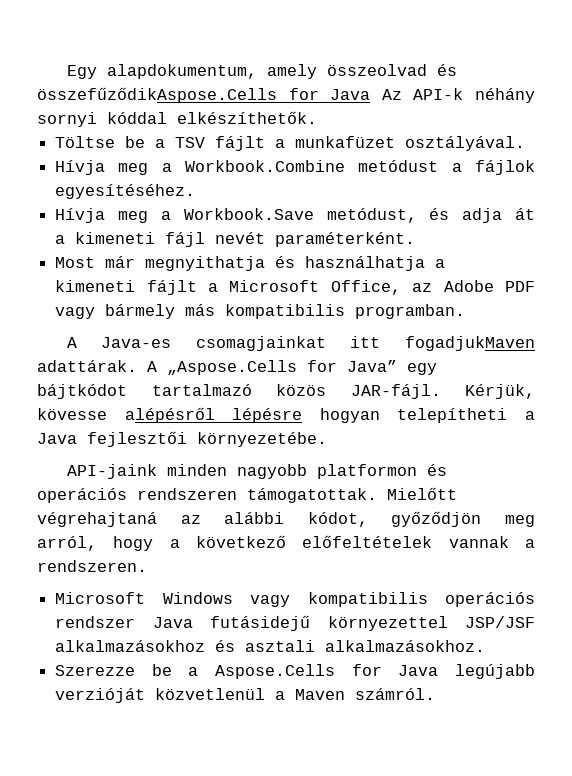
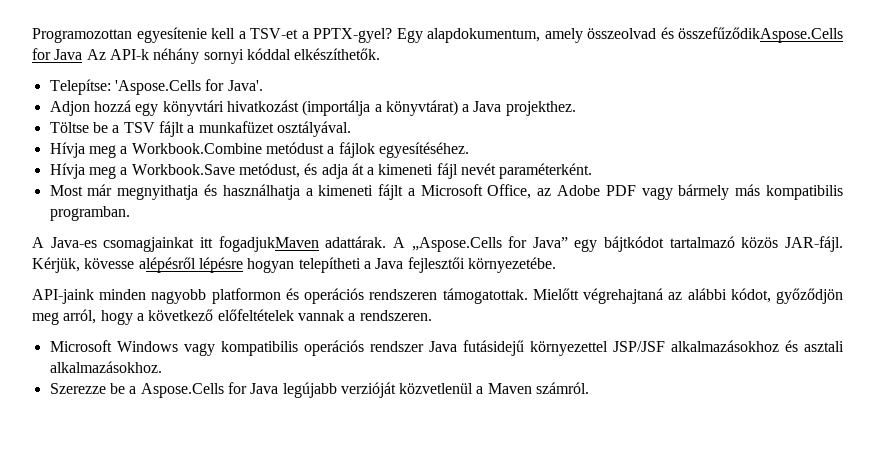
+ Programozottan egyesítenie kell a TSV-et a PPTX-gyel?
+ Telepítse: 'Aspose.Cells for Java'.
+ Adjon hozzá egy könyvtári hivatkozást (importálja a könyvtárat) a Java projekthez.

